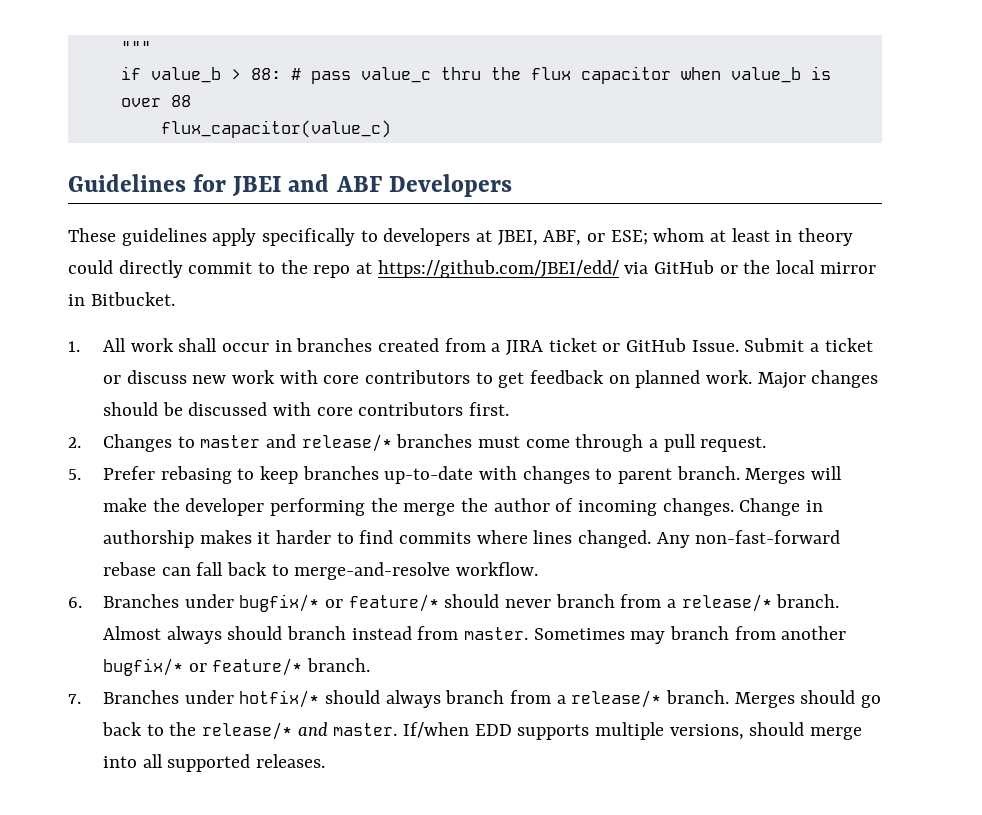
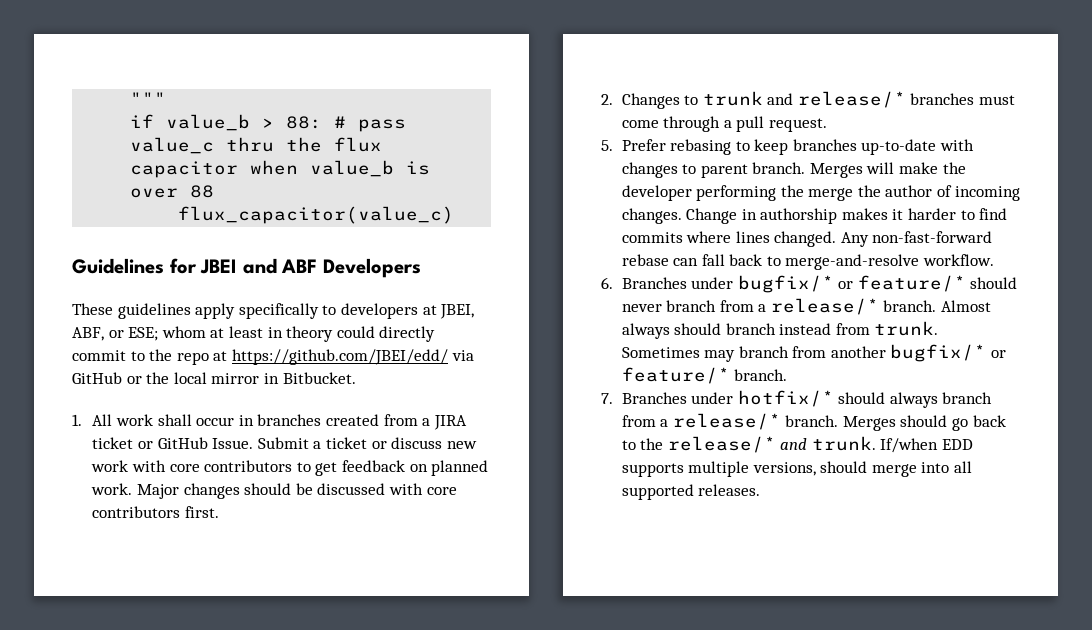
- 2. Changes to master and release/* branches must come through a pull request.
+ 2. Changes to trunk and release/* branches must come through a pull request.
- Almost always should branch instead from master.
+ Almost always should branch instead from trunk.
- Merges should go back to the release/* and master.
+ Merges should go back to the release/* and trunk.

